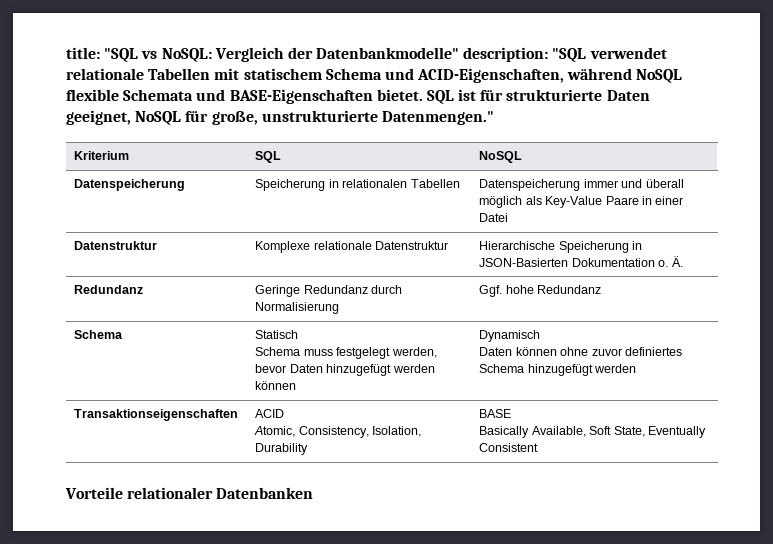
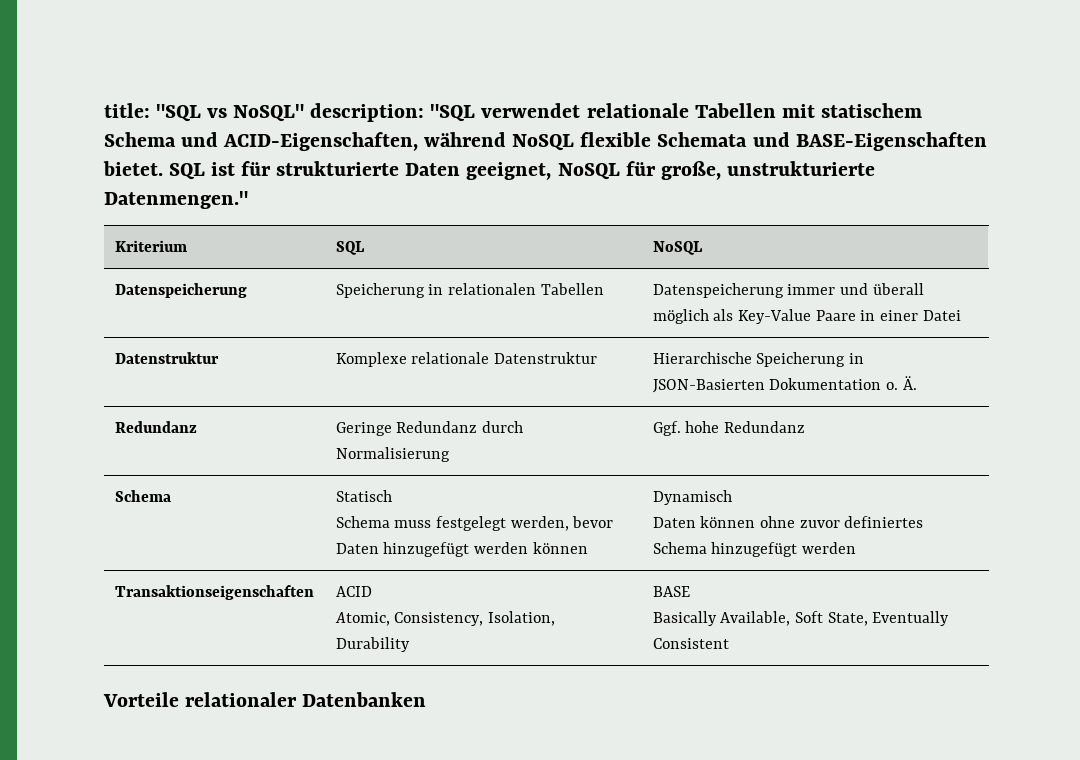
- title: "SQL vs NoSQL: Vergleich der Datenbankmodelle" description: "SQL verwendet relationale Tabellen mit statischem Schema und ACID-Eigenschaften, während NoSQL flexible Schemata und BASE-Eigenschaften bietet.
+ title: "SQL vs NoSQL" description: "SQL verwendet relationale Tabellen mit statischem Schema und ACID-Eigenschaften, während NoSQL flexible Schemata und BASE-Eigenschaften bietet.

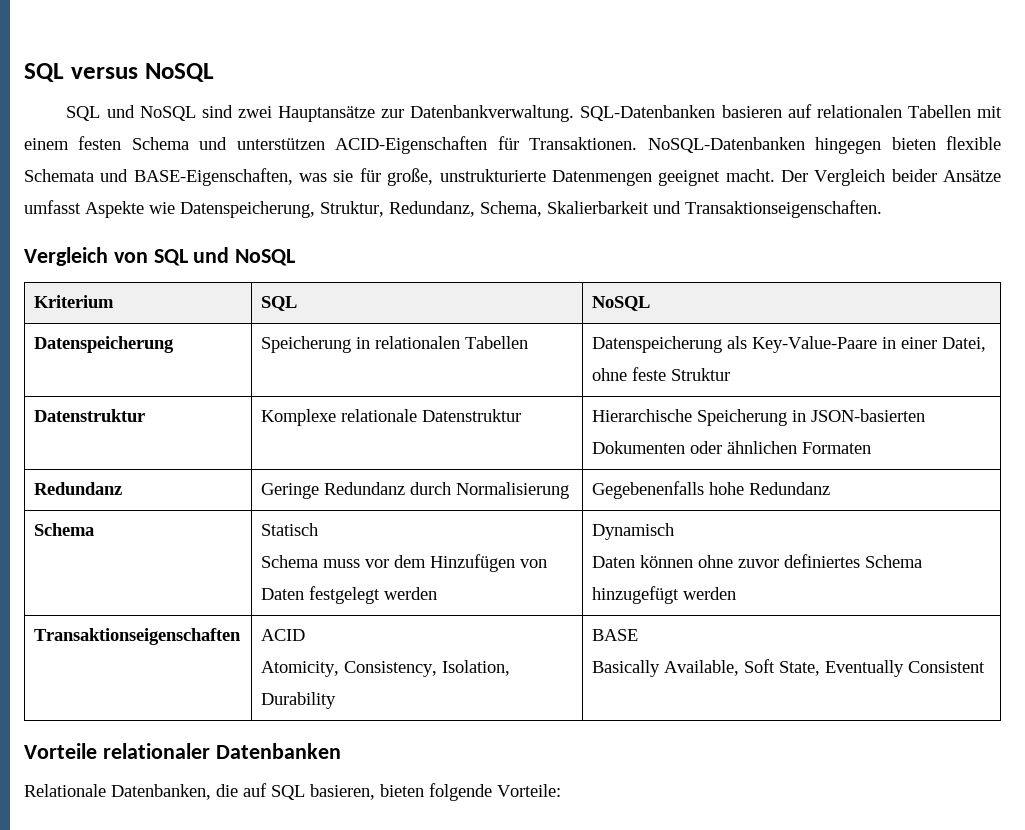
- title: "SQL vs NoSQL" description: "SQL verwendet relationale Tabellen mit statischem Schema und ACID-Eigenschaften, während NoSQL flexible Schemata und BASE-Eigenschaften bietet. SQL ist für strukturierte Daten geeignet, NoSQL für große, unstrukturierte Datenmengen."
+ SQL versus NoSQL
+ SQL und NoSQL sind zwei Hauptansätze zur Datenbankverwaltung. SQL-Datenbanken basieren auf relationalen Tabellen mit einem festen Schema und unterstützen ACID-Eigenschaften für Transaktionen. NoSQL-Datenbanken hingegen bieten flexible Schemata und BASE-Eigenschaften, was sie für große, unstrukturierte Datenmengen geeignet macht. Der Vergleich beider Ansätze umfasst Aspekte wie Datenspeicherung, Struktur, Redundanz, Schema, Skalierbarkeit und Transaktionseigenschaften.
+ Vergleich von SQL und NoSQL
- Datenspeicherung | Speicherung in relationalen Tabellen | Datenspeicherung immer und überall möglich als Key-Value Paare in einer Datei
+ Datenspeicherung | Speicherung in relationalen Tabellen | Datenspeicherung als Key-Value-Paare in einer Datei, ohne feste Struktur
- Datenstruktur | Komplexe relationale Datenstruktur | Hierarchische Speicherung in JSON-Basierten Dokumentation o. Ä.
+ Datenstruktur | Komplexe relationale Datenstruktur | Hierarchische Speicherung in JSON-basierten Dokumenten oder ähnlichen Formaten
- Redundanz | Geringe Redundanz durch Normalisierung | Ggf. hohe Redundanz
+ Redundanz | Geringe Redundanz durch Normalisierung | Gegebenenfalls hohe Redundanz
  Schema | Statisch
- Schema muss festgelegt werden, bevor Daten hinzugefügt werden können | Dynamisch
+ Schema muss vor dem Hinzufügen von Daten festgelegt werden | Dynamisch
  Transaktionseigenschaften | ACID
- Atomic, Consistency, Isolation, Durability | BASE
+ Atomicity, Consistency, Isolation, Durability | BASE
+ Relationale Datenbanken, die auf SQL basieren, bieten folgende Vorteile:

